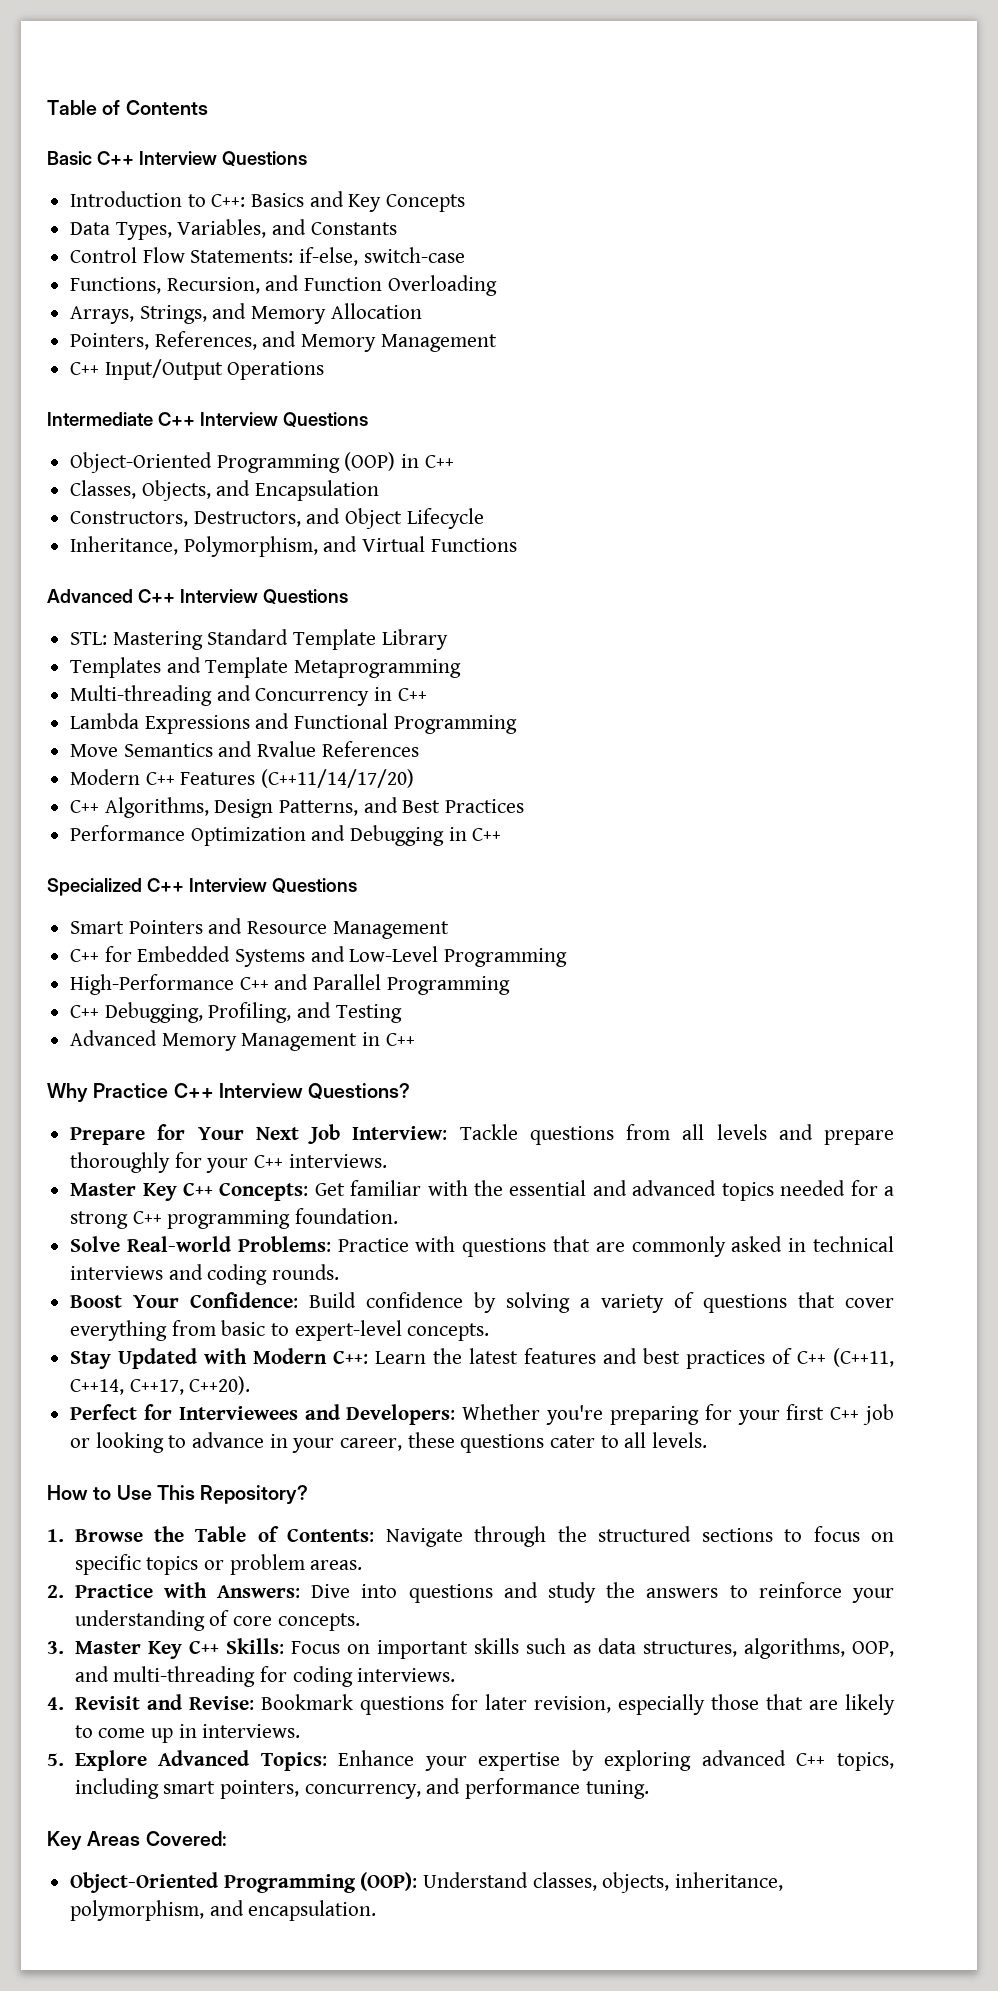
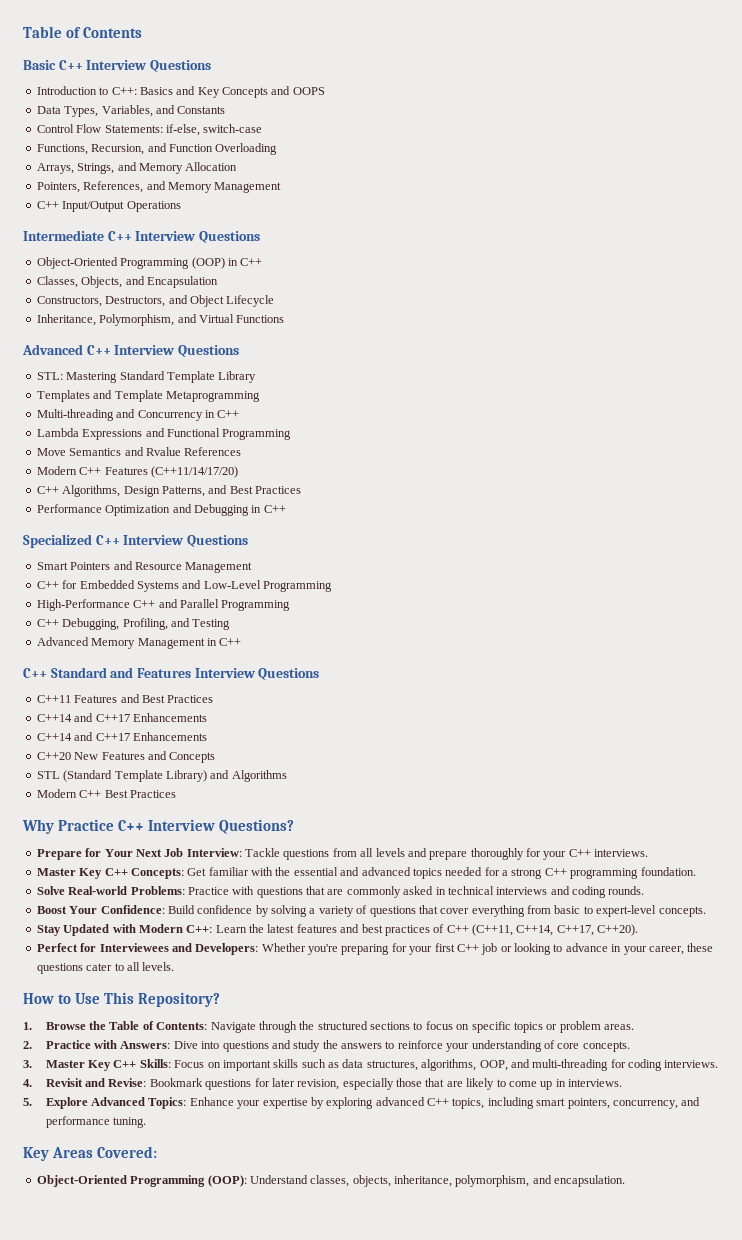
- Introduction to C++: Basics and Key Concepts
+ Introduction to C++: Basics and Key Concepts and OOPS
+ C++ Standard and Features Interview Questions
+ C++11 Features and Best Practices
+ C++14 and C++17 Enhancements
+ C++14 and C++17 Enhancements
+ C++20 New Features and Concepts
+ STL (Standard Template Library) and Algorithms
+ Modern C++ Best Practices

